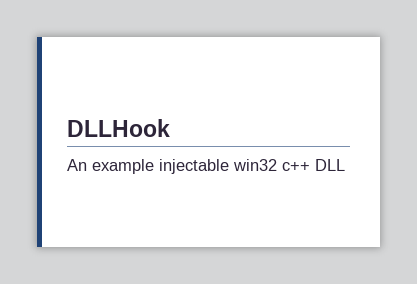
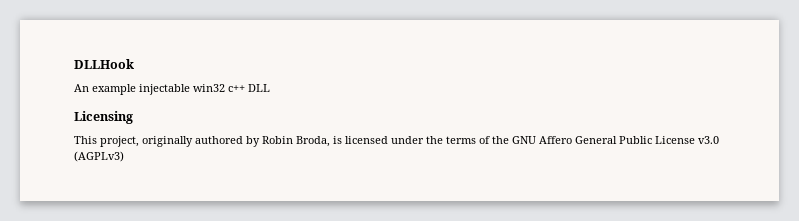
+ Licensing
+ This project, originally authored by Robin Broda, is licensed under the terms of the GNU Affero General Public License v3.0 (AGPLv3)

